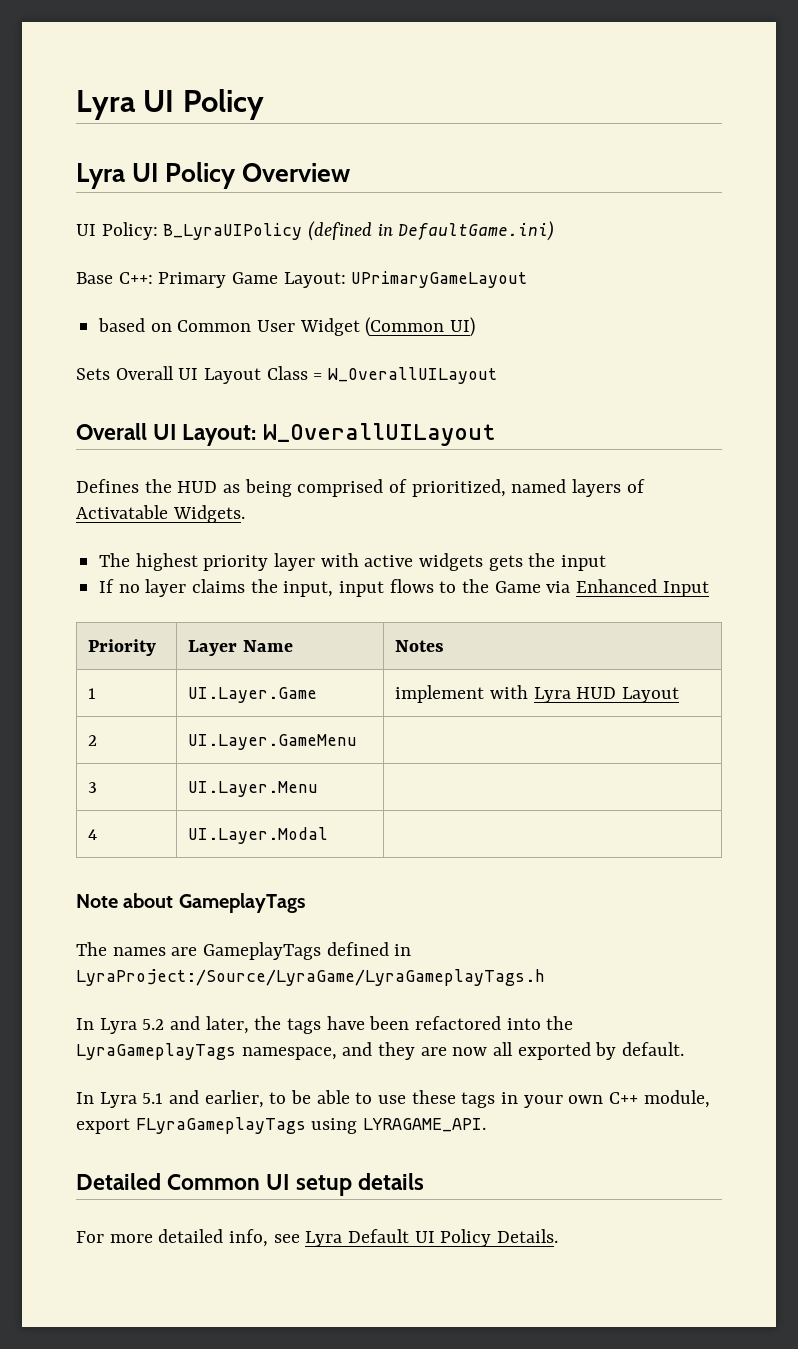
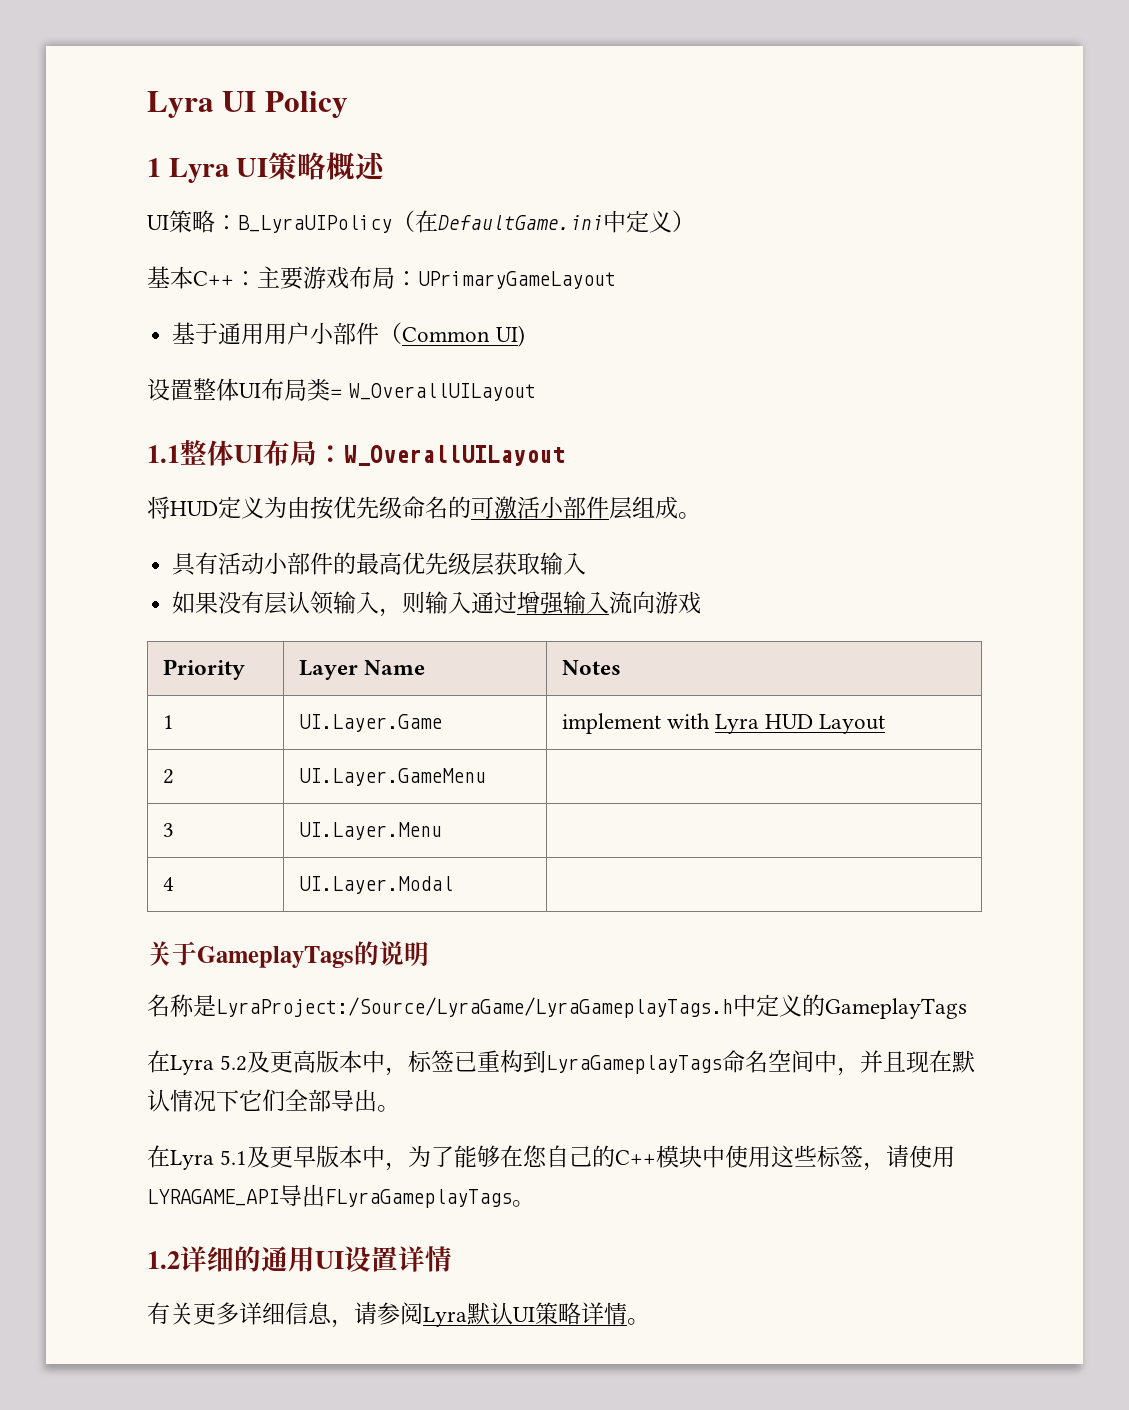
- Lyra UI Policy Overview
- UI Policy: B_LyraUIPolicy (defined in DefaultGame.ini)
- Base C++: Primary Game Layout: UPrimaryGameLayout
- based on Common User Widget (Common UI)
- Sets Overall UI Layout Class = W_OverallUILayout
- Overall UI Layout: W_OverallUILayout
- Defines the HUD as being comprised of prioritized, named layers of Activatable Widgets.
- The highest priority layer with active widgets gets the input
- If no layer claims the input, input flows to the Game via Enhanced Input
+ 1 Lyra UI策略概述
+ UI策略：B_LyraUIPolicy（在DefaultGame.ini中定义）
+ 基本C++：主要游戏布局：UPrimaryGameLayout
+ 基于通用用户小部件（Common UI)
+ 设置整体UI布局类= W_OverallUILayout
+ 1.1整体UI布局：W_OverallUILayout
+ 将HUD定义为由按优先级命名的可激活小部件层组成。
+ 具有活动小部件的最高优先级层获取输入
+ 如果没有层认领输入，则输入通过增强输入流向游戏
- Note about GameplayTags
- The names are GameplayTags defined in LyraProject:/Source/LyraGame/LyraGameplayTags.h
- In Lyra 5.2 and later, the tags have been refactored into the LyraGameplayTags namespace, and they are now all exported by default.
- In Lyra 5.1 and earlier, to be able to use these tags in your own C++ module, export FLyraGameplayTags using LYRAGAME_API.
- Detailed Common UI setup details
- For more detailed info, see Lyra Default UI Policy Details.
+ 关于GameplayTags的说明
+ 名称是LyraProject:/Source/LyraGame/LyraGameplayTags.h中定义的GameplayTags
+ 在Lyra 5.2及更高版本中，标签已重构到LyraGameplayTags命名空间中，并且现在默认情况下它们全部导出。
+ 在Lyra 5.1及更早版本中，为了能够在您自己的C++模块中使用这些标签，请使用LYRAGAME_API导出FLyraGameplayTags。
+ 1.2详细的通用UI设置详情
+ 有关更多详细信息，请参阅Lyra默认UI策略详情。

